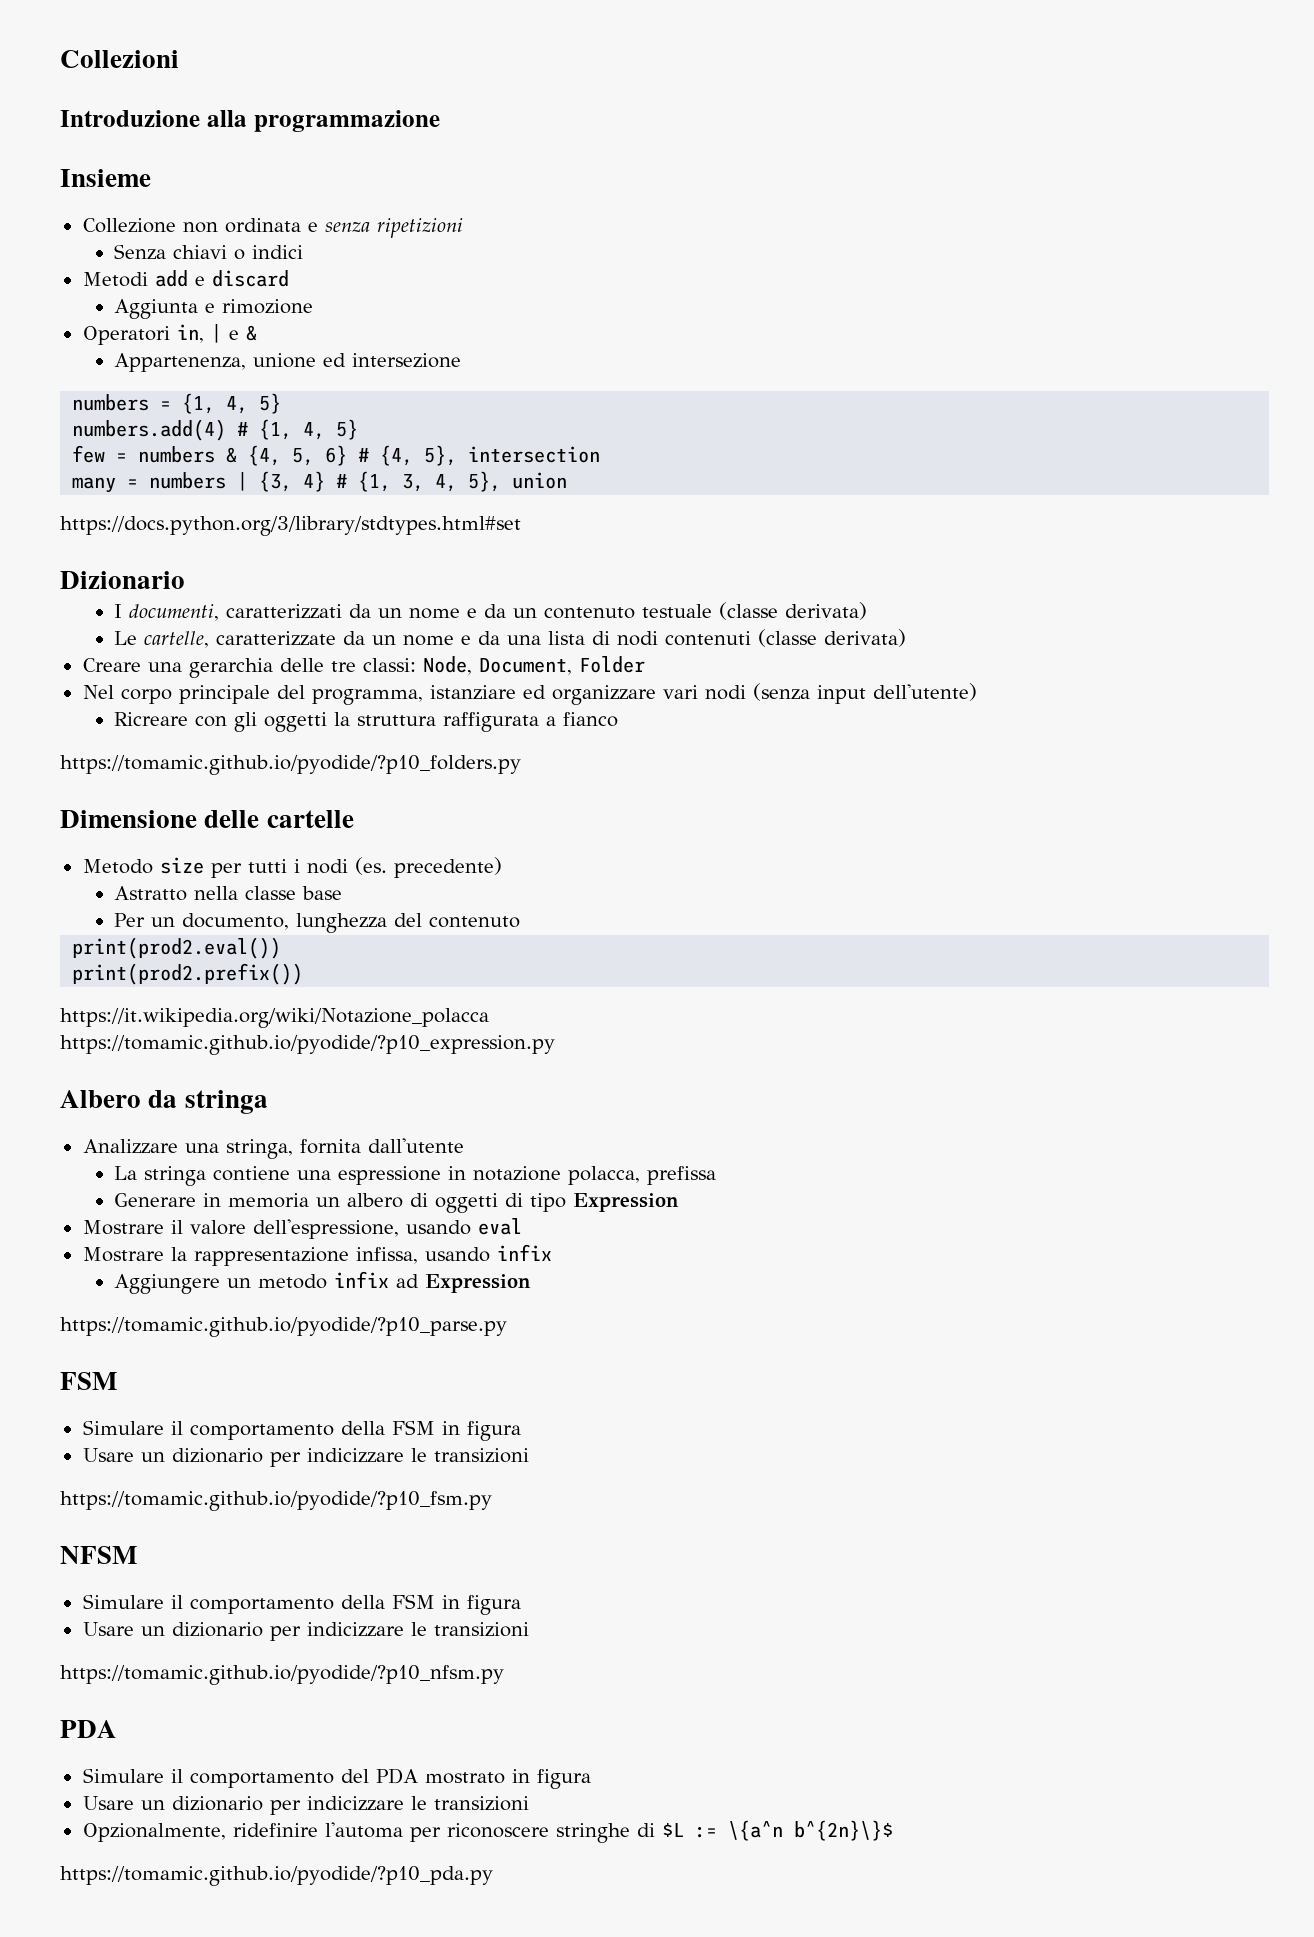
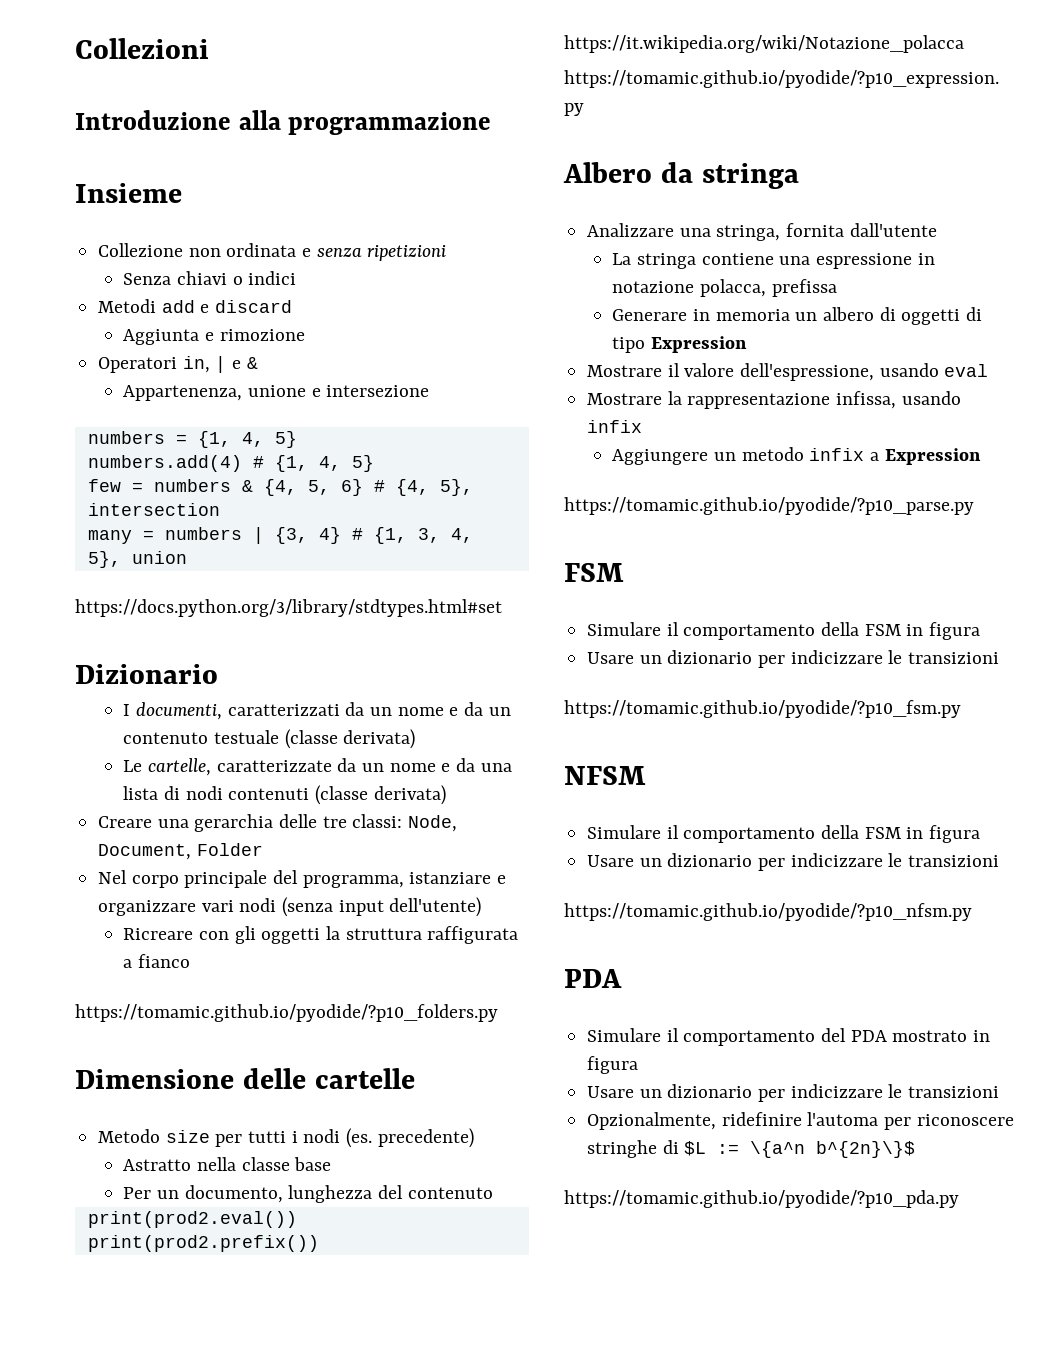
- Appartenenza, unione ed intersezione
+ Appartenenza, unione e intersezione
- Nel corpo principale del programma, istanziare ed organizzare vari nodi (senza input dell'utente)
+ Nel corpo principale del programma, istanziare e organizzare vari nodi (senza input dell'utente)
- Aggiungere un metodo infix ad Expression
+ Aggiungere un metodo infix a Expression

